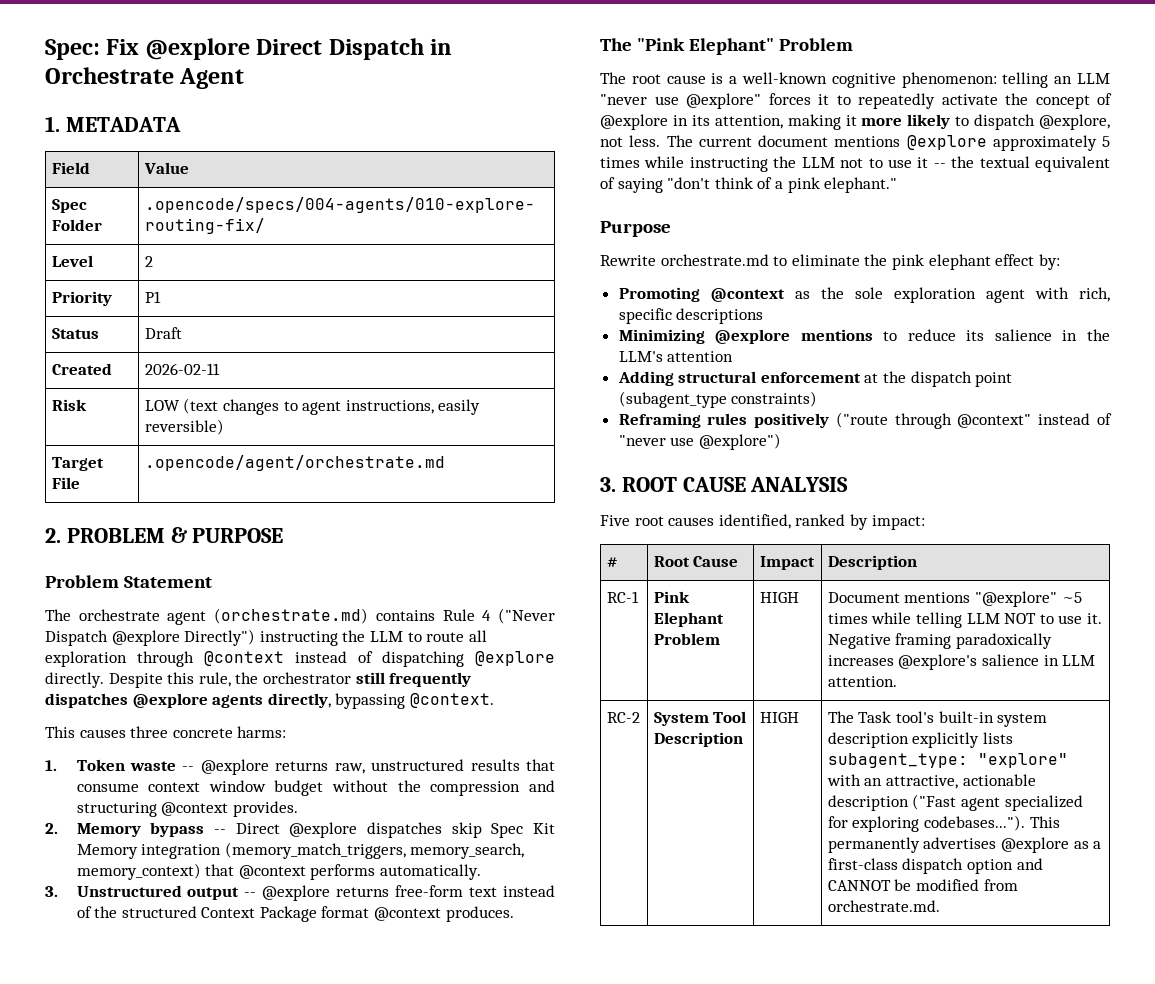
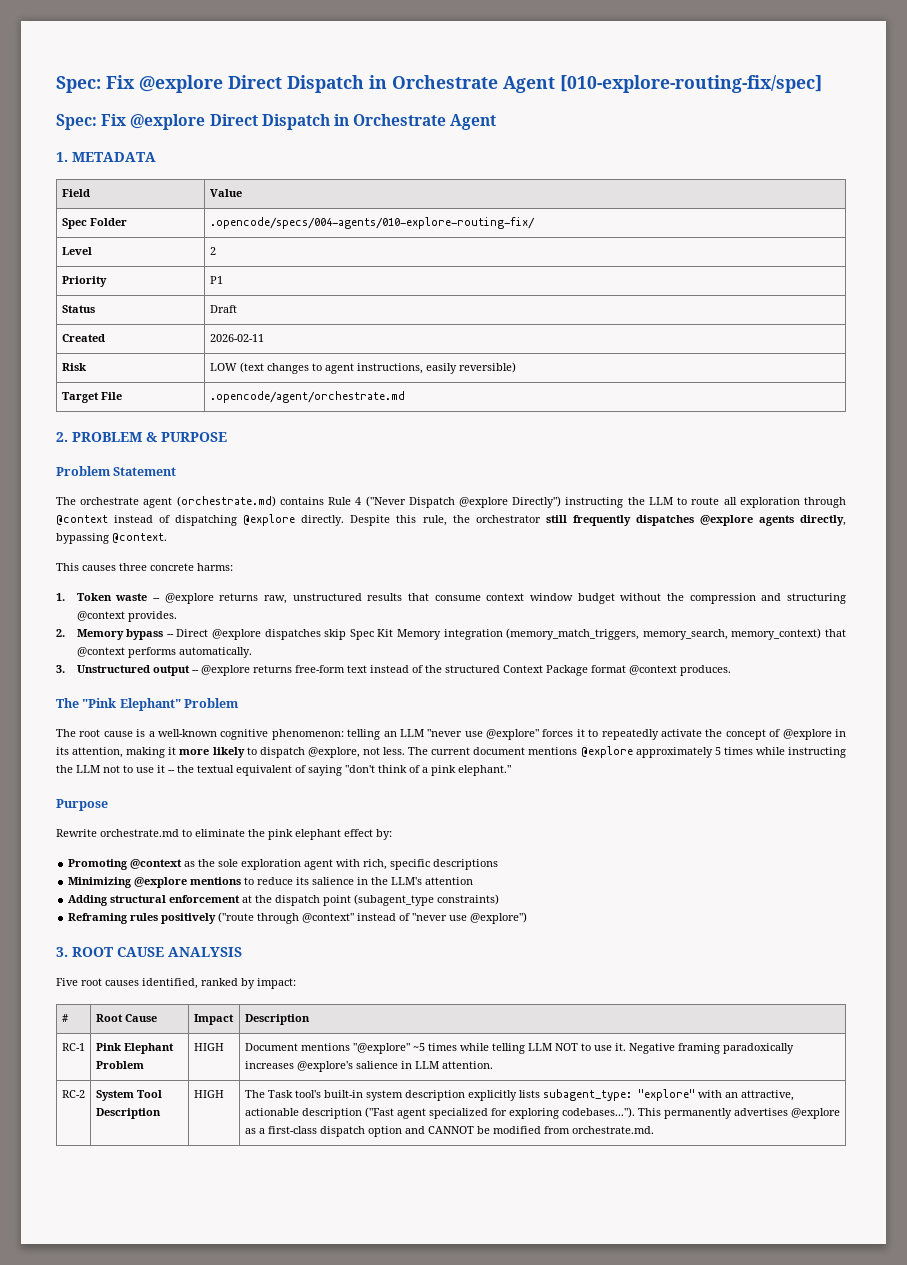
+ Spec: Fix @explore Direct Dispatch in Orchestrate Agent [010-explore-routing-fix/spec]

